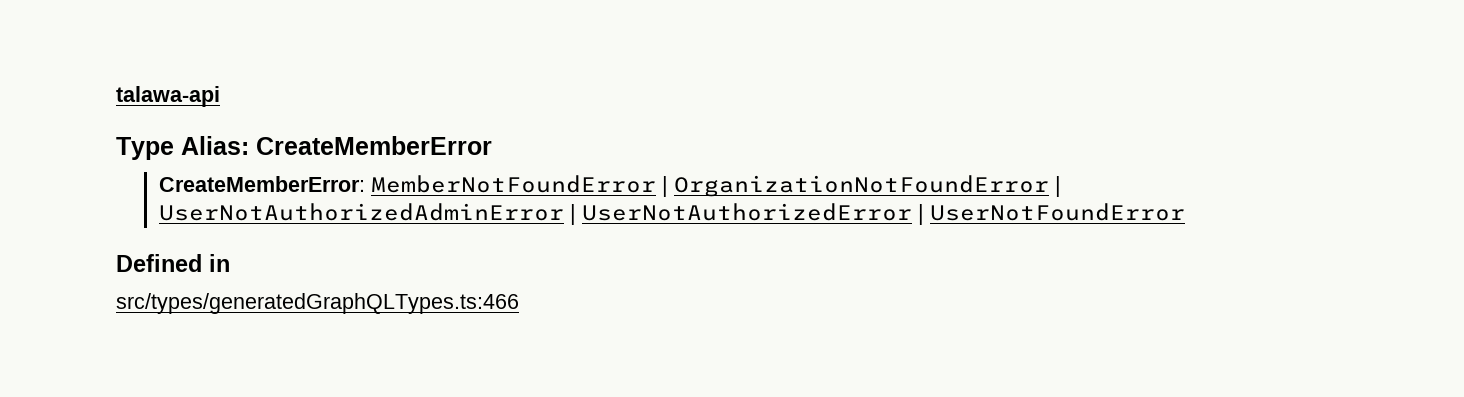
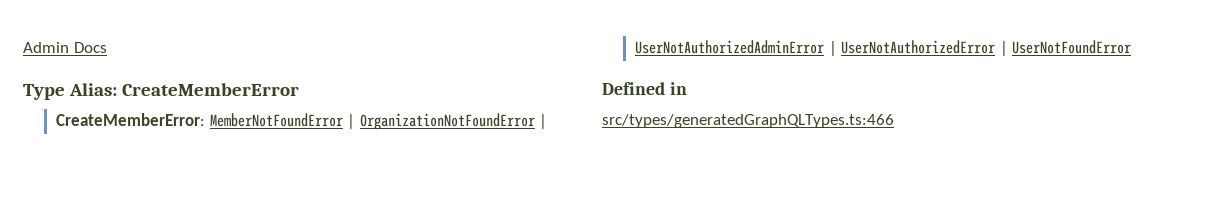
- talawa-api
+ Admin Docs

